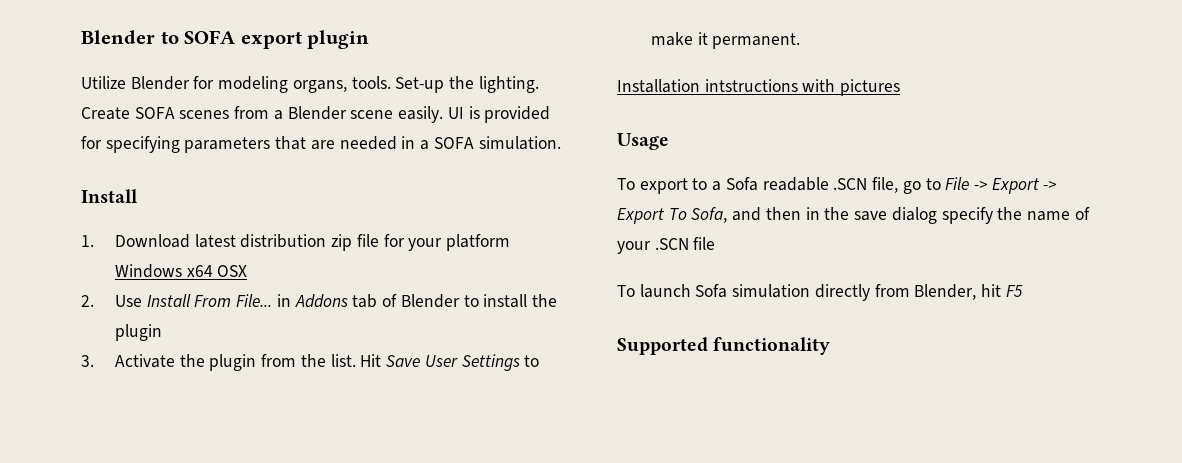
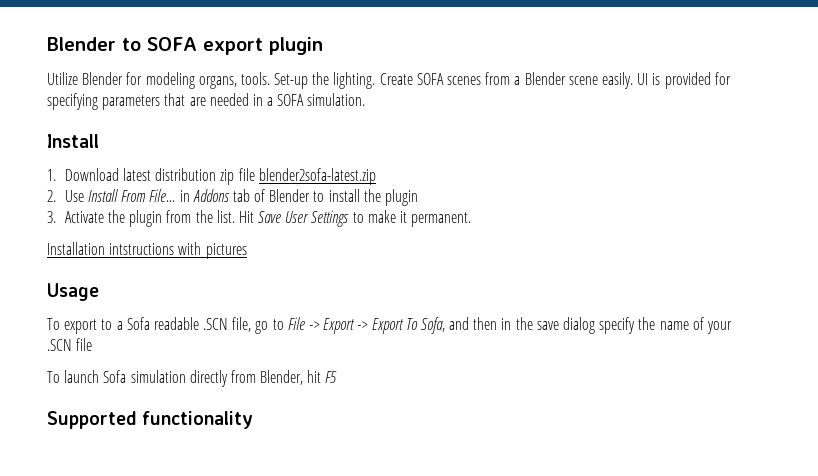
- 1. Download latest distribution zip file for your platform Windows x64 OSX
+ 1. Download latest distribution zip file blender2sofa-latest.zip

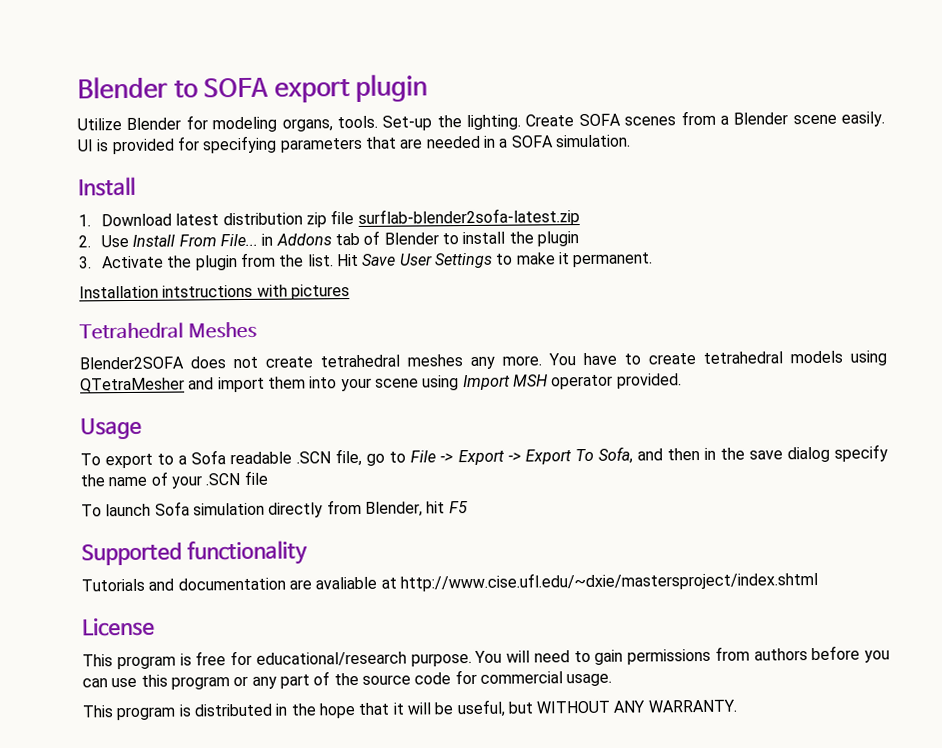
- 1. Download latest distribution zip file blender2sofa-latest.zip
+ 1. Download latest distribution zip file surflab-blender2sofa-latest.zip
+ Tetrahedral Meshes
+ Blender2SOFA does not create tetrahedral meshes any more. You have to create tetrahedral models using QTetraMesher and import them into your scene using Import MSH operator provided.
+ Tutorials and documentation are avaliable at http://www.cise.ufl.edu/~dxie/mastersproject/index.shtml
+ License
+ This program is free for educational/research purpose. You will need to gain permissions from authors before you can use this program or any part of the source code for commercial usage.
+ This program is distributed in the hope that it will be useful, but WITHOUT ANY WARRANTY.

